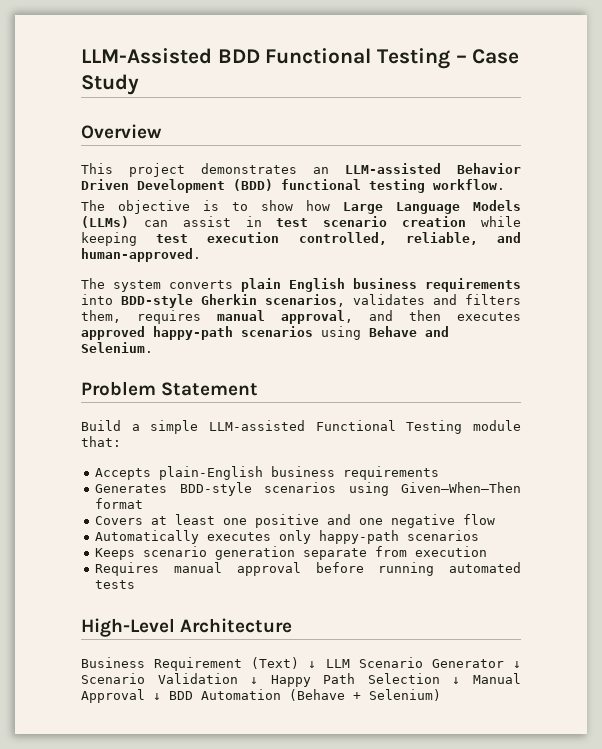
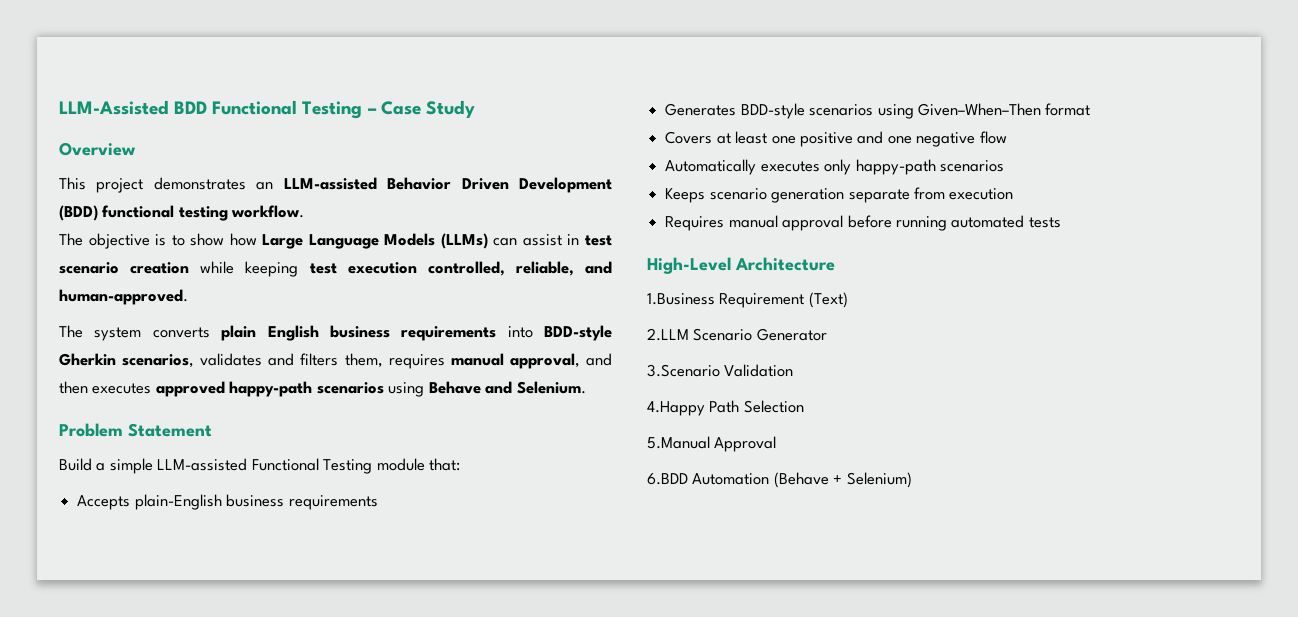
- Business Requirement (Text) ↓ LLM Scenario Generator ↓ Scenario Validation ↓ Happy Path Selection ↓ Manual Approval ↓ BDD Automation (Behave + Selenium)
+ 1.Business Requirement (Text)
+ 2.LLM Scenario Generator
+ 3.Scenario Validation
+ 4.Happy Path Selection
+ 5.Manual Approval
+ 6.BDD Automation (Behave + Selenium)

